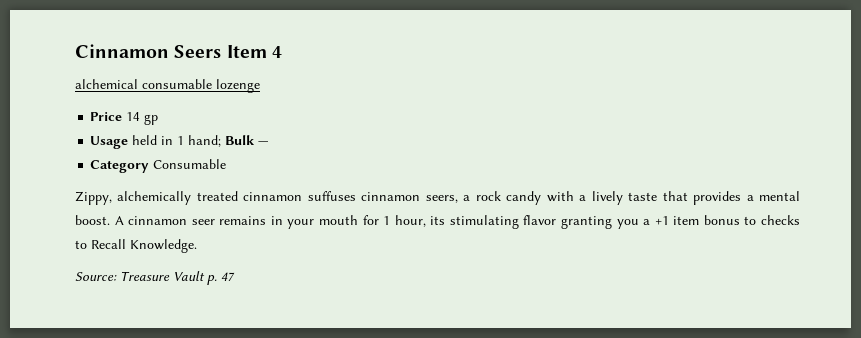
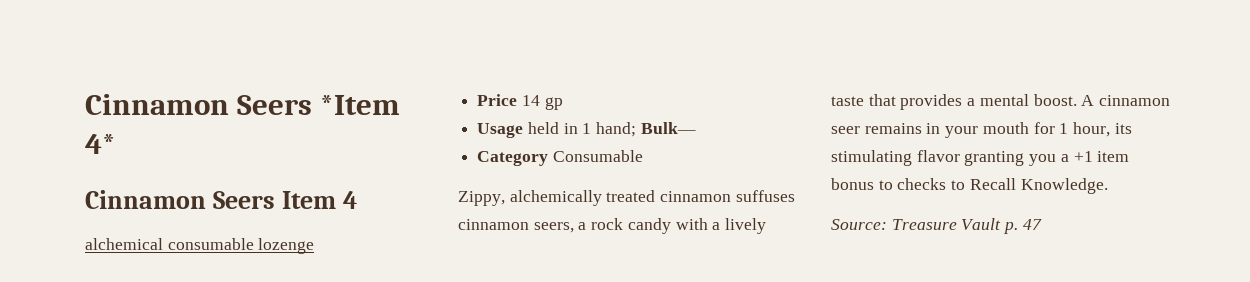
+ Cinnamon Seers *Item 4*
- Usage held in 1 hand; Bulk —
+ Usage held in 1 hand; Bulk—

